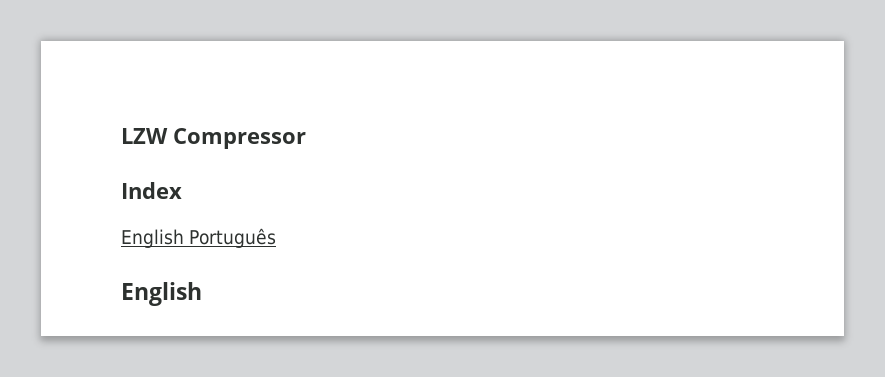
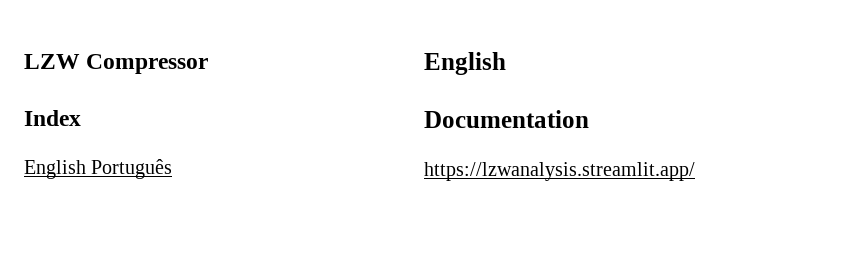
+ Documentation
+ https://lzwanalysis.streamlit.app/

